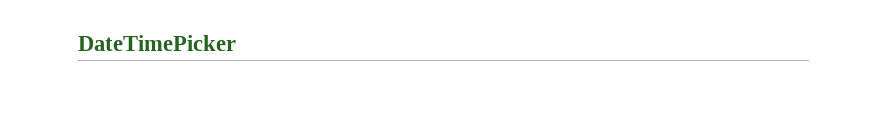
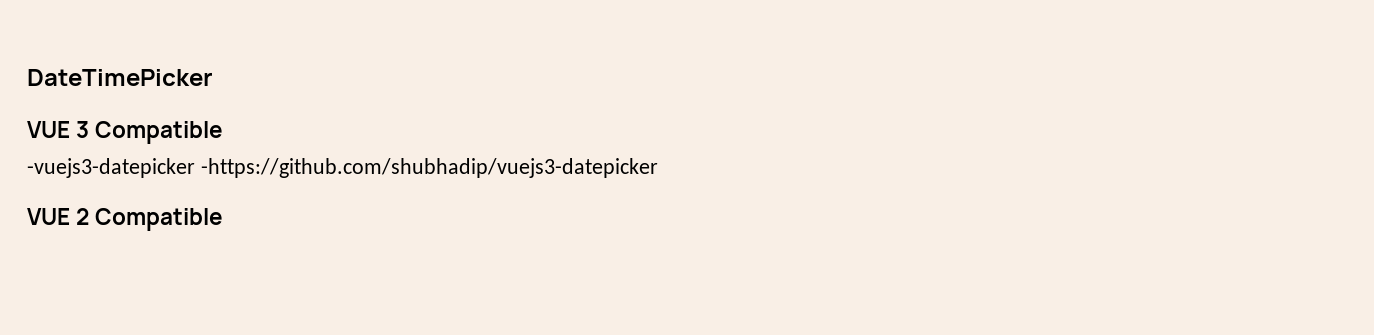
+ VUE 3 Compatible
+ -vuejs3-datepicker -https://github.com/shubhadip/vuejs3-datepicker
+ VUE 2 Compatible

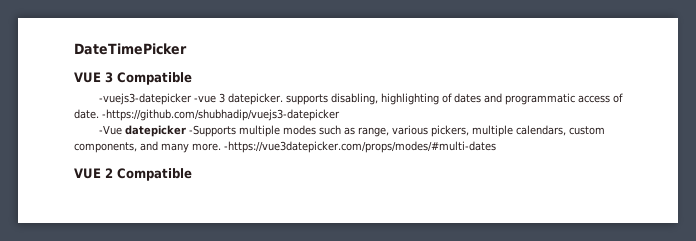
- -vuejs3-datepicker -https://github.com/shubhadip/vuejs3-datepicker
+ -vuejs3-datepicker -vue 3 datepicker. supports disabling, highlighting of dates and programmatic access of date. -https://github.com/shubhadip/vuejs3-datepicker
+ -Vue datepicker -Supports multiple modes such as range, various pickers, multiple calendars, custom components, and many more. -https://vue3datepicker.com/props/modes/#multi-dates

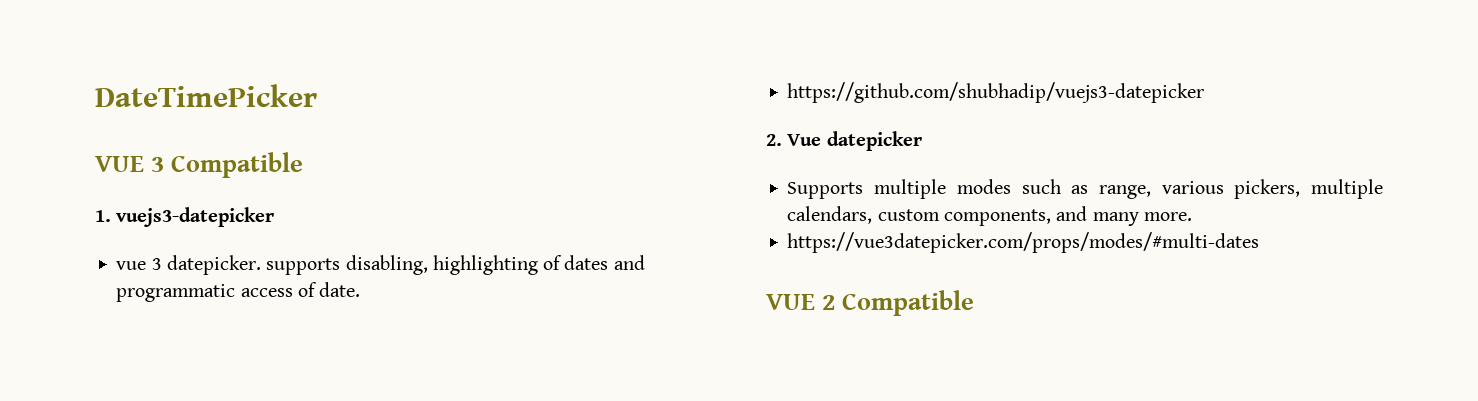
- -vuejs3-datepicker -vue 3 datepicker. supports disabling, highlighting of dates and programmatic access of date. -https://github.com/shubhadip/vuejs3-datepicker
- -Vue datepicker -Supports multiple modes such as range, various pickers, multiple calendars, custom components, and many more. -https://vue3datepicker.com/props/modes/#multi-dates
+ 1. vuejs3-datepicker
+ vue 3 datepicker. supports disabling, highlighting of dates and programmatic access of date.
+ https://github.com/shubhadip/vuejs3-datepicker
+ 2. Vue datepicker
+ Supports multiple modes such as range, various pickers, multiple calendars, custom components, and many more.
+ https://vue3datepicker.com/props/modes/#multi-dates

